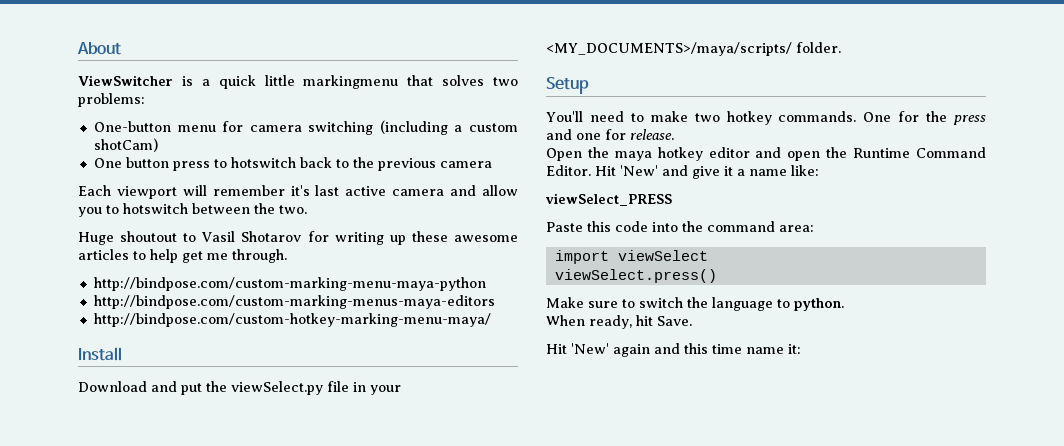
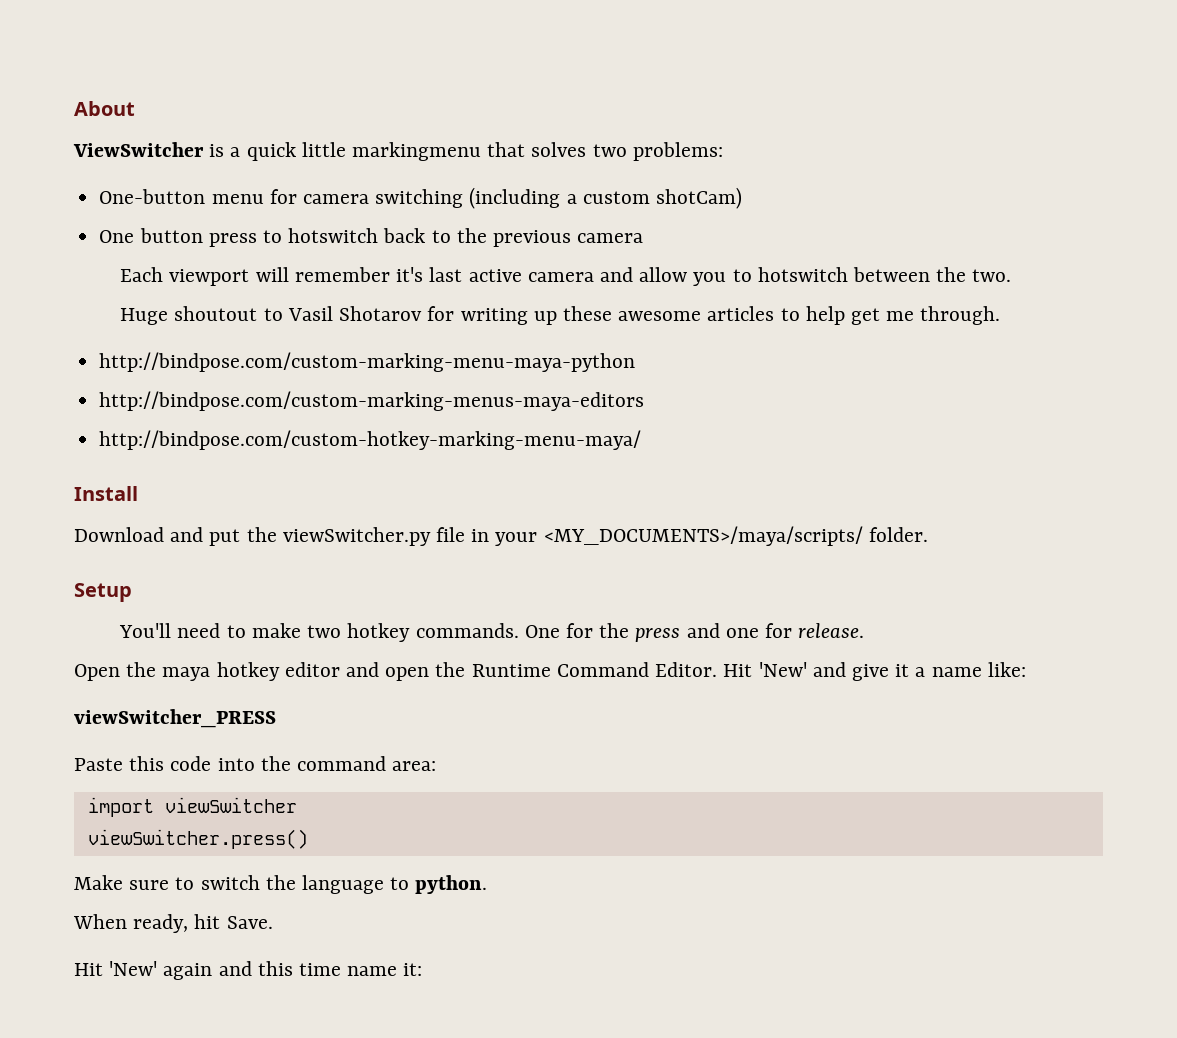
- Download and put the viewSelect.py file in your <MY_DOCUMENTS>/maya/scripts/ folder.
+ Download and put the viewSwitcher.py file in your <MY_DOCUMENTS>/maya/scripts/ folder.
- viewSelect_PRESS
+ viewSwitcher_PRESS
- import viewSelect
- viewSelect.press()
+ import viewSwitcher
+ viewSwitcher.press()

